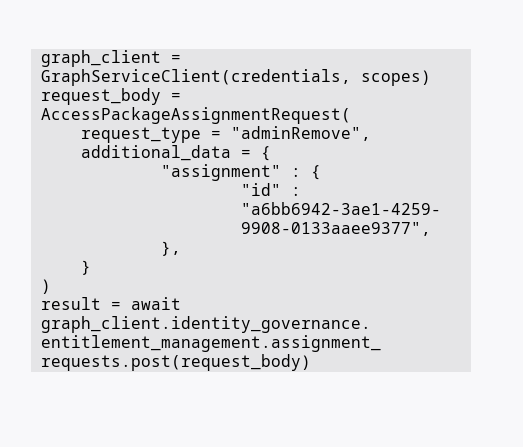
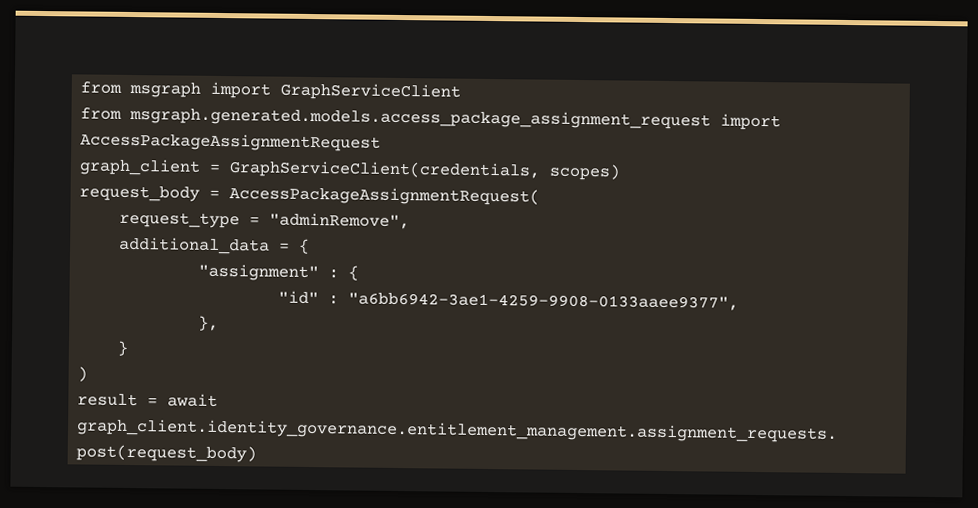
+ from msgraph import GraphServiceClient
+ from msgraph.generated.models.access_package_assignment_request import AccessPackageAssignmentRequest

